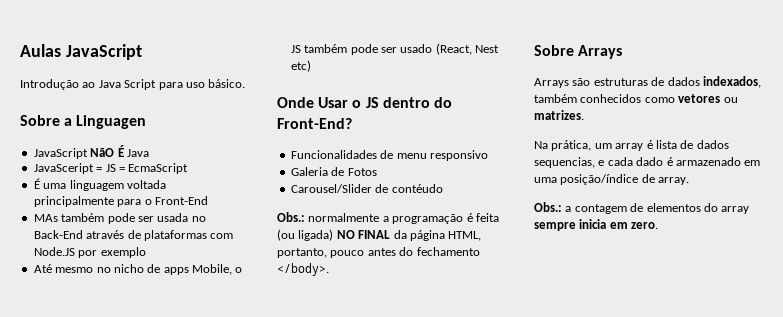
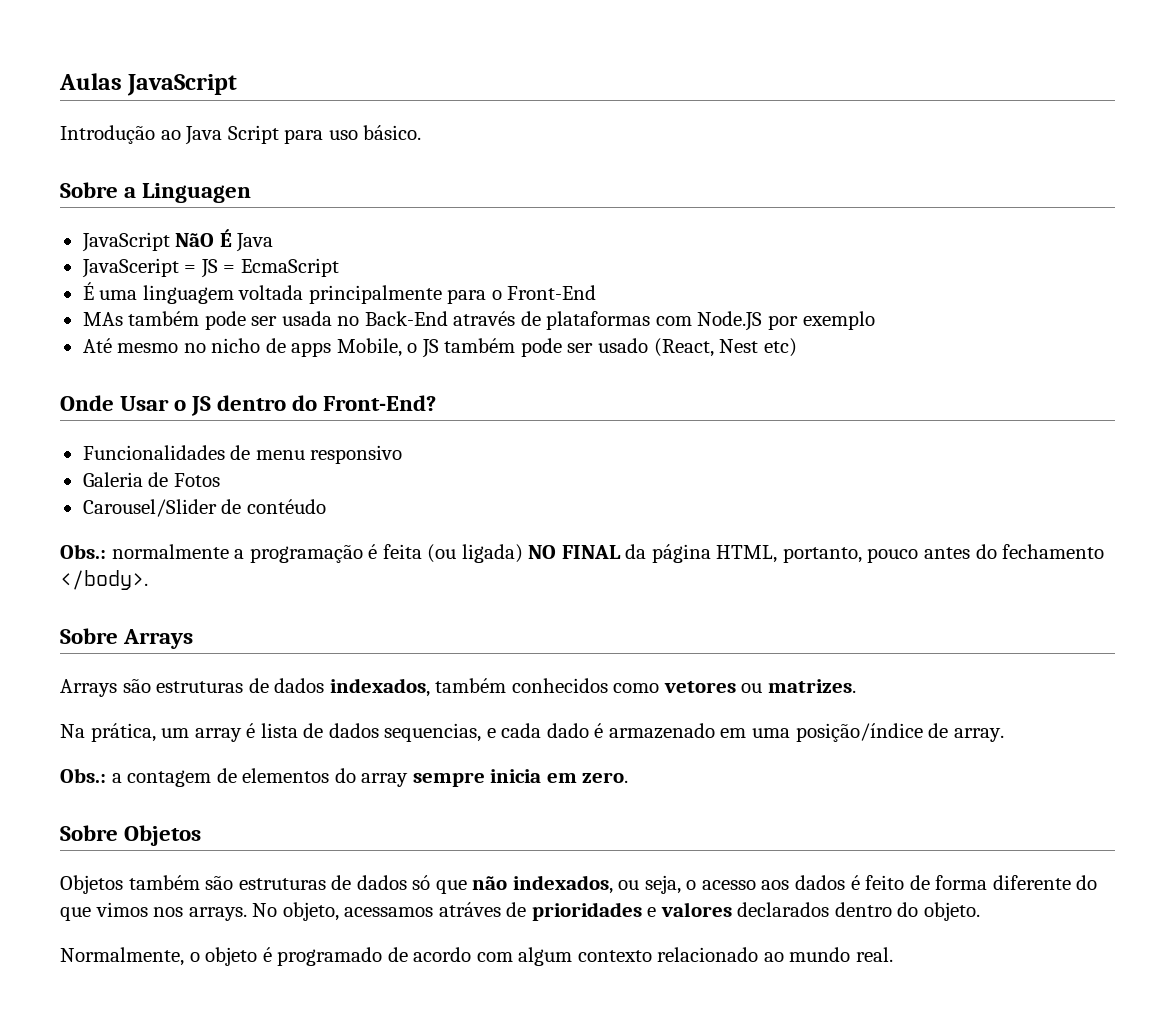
+ Sobre Objetos
+ Objetos também são estruturas de dados só que não indexados, ou seja, o acesso aos dados é feito de forma diferente do que vimos nos arrays. No objeto, acessamos atráves de prioridades e valores declarados dentro do objeto.
+ Normalmente, o objeto é programado de acordo com algum contexto relacionado ao mundo real.

